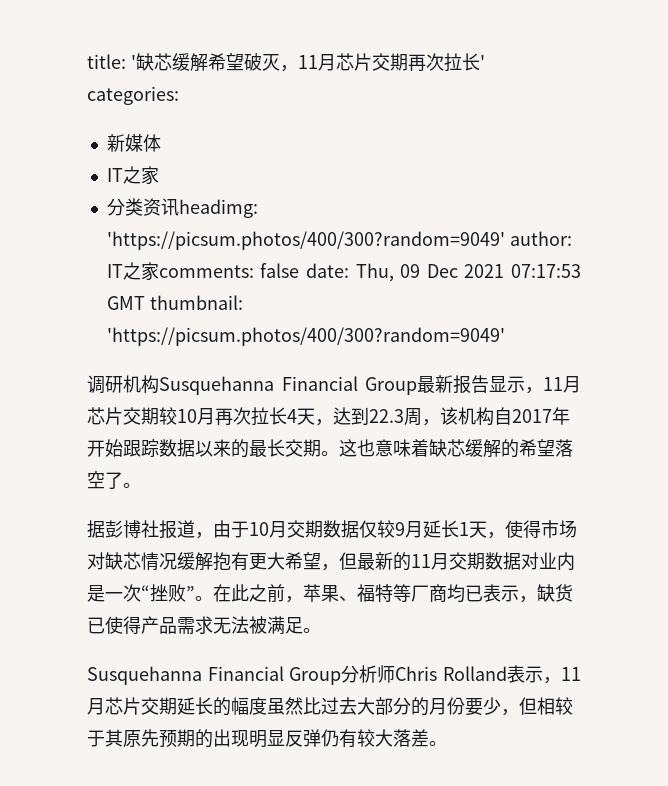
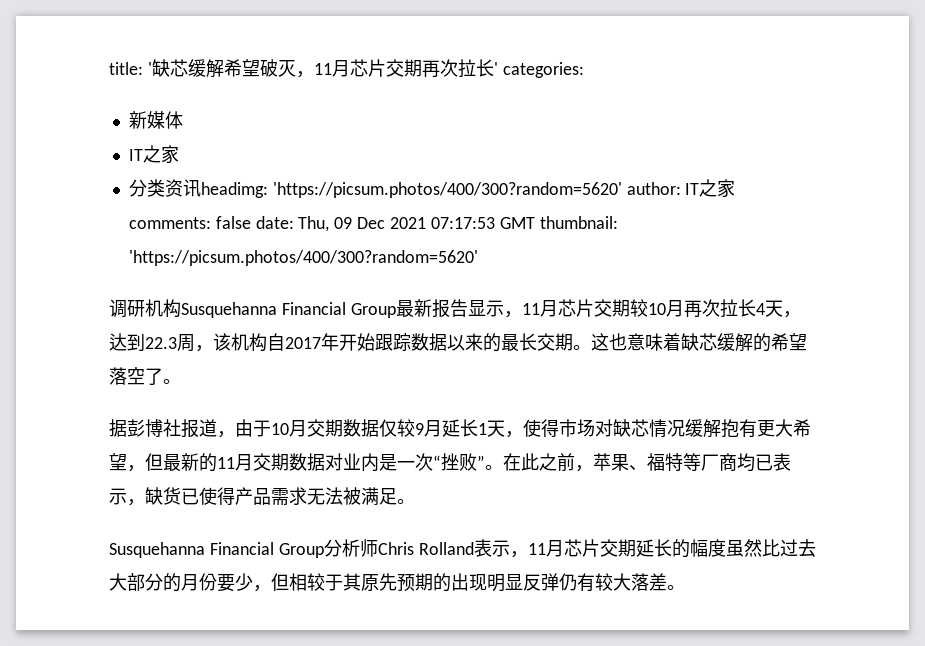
- 分类资讯headimg: 'https://picsum.photos/400/300?random=9049' author: IT之家comments: false date: Thu, 09 Dec 2021 07:17:53 GMT thumbnail: 'https://picsum.photos/400/300?random=9049'
+ 分类资讯headimg: 'https://picsum.photos/400/300?random=5620' author: IT之家comments: false date: Thu, 09 Dec 2021 07:17:53 GMT thumbnail: 'https://picsum.photos/400/300?random=5620'

